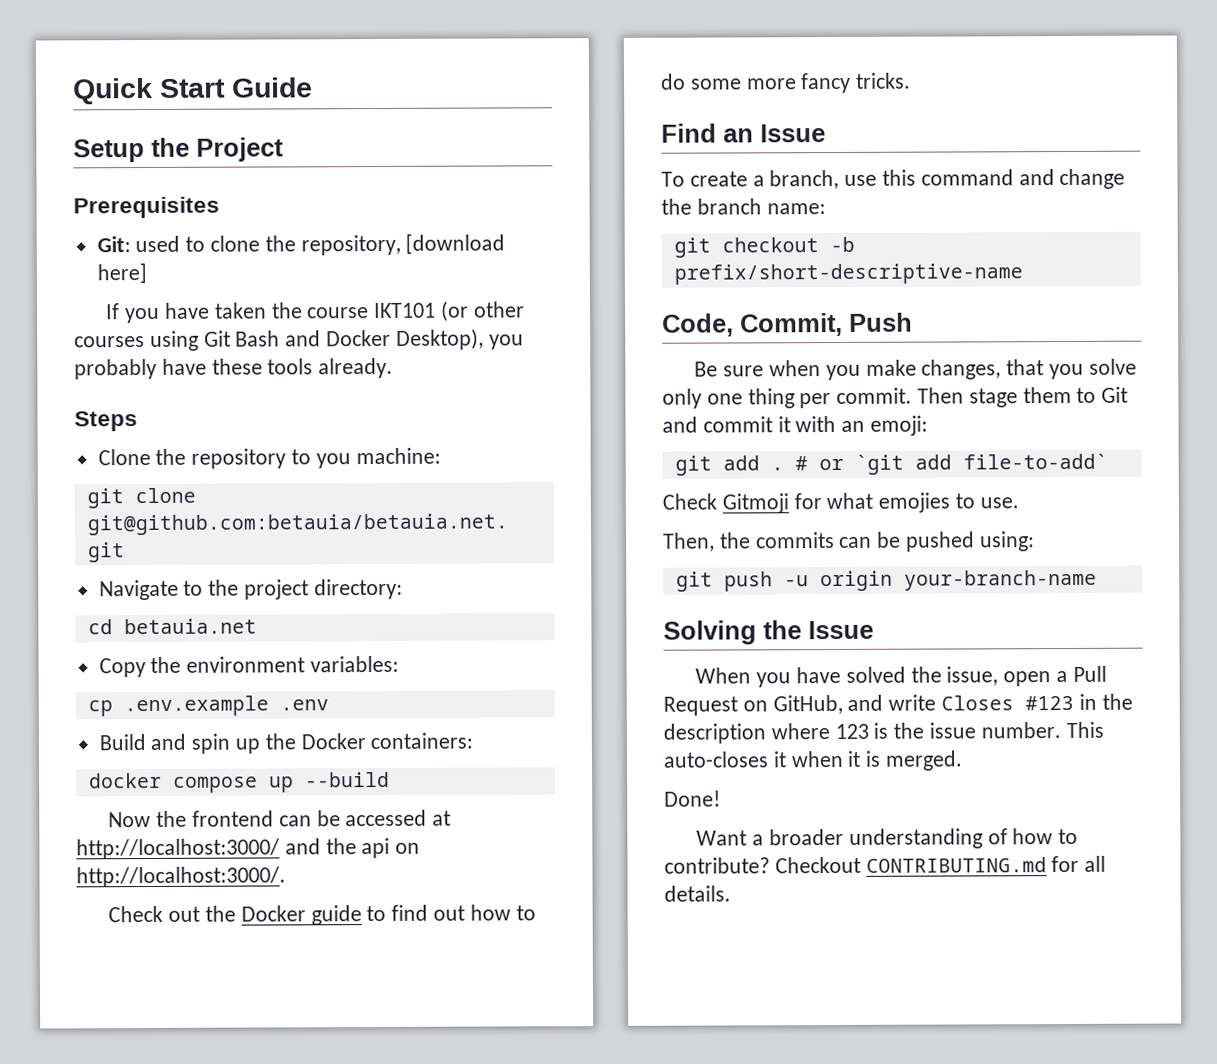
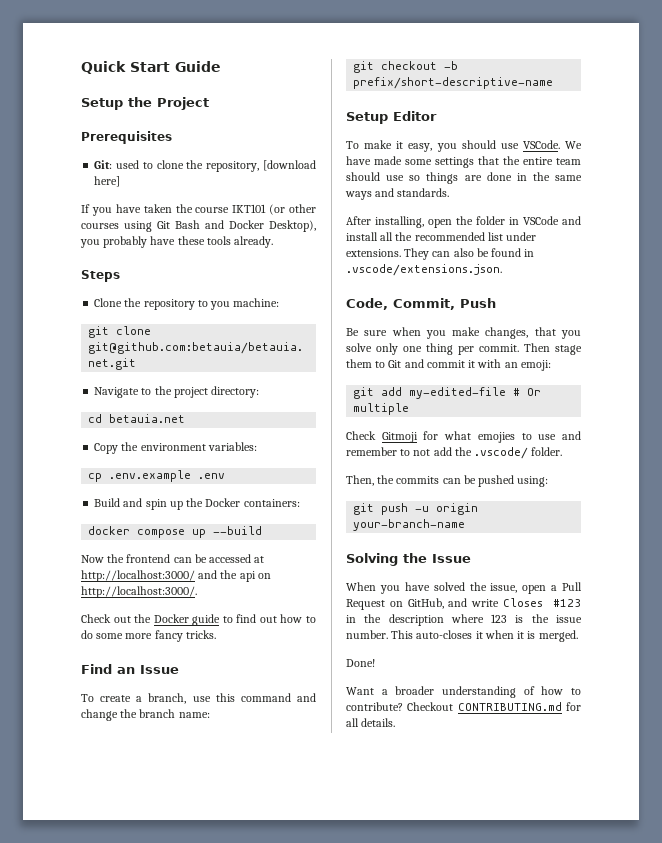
+ Setup Editor
+ To make it easy, you should use VSCode. We have made some settings that the entire team should use so things are done in the same ways and standards.
+ After installing, open the folder in VSCode and install all the recommended list under extensions. They can also be found in .vscode/extensions.json.
- git add . # or `git add file-to-add`
+ git add my-edited-file # Or multiple
- Check Gitmoji for what emojies to use.
+ Check Gitmoji for what emojies to use and remember to not add the .vscode/ folder.

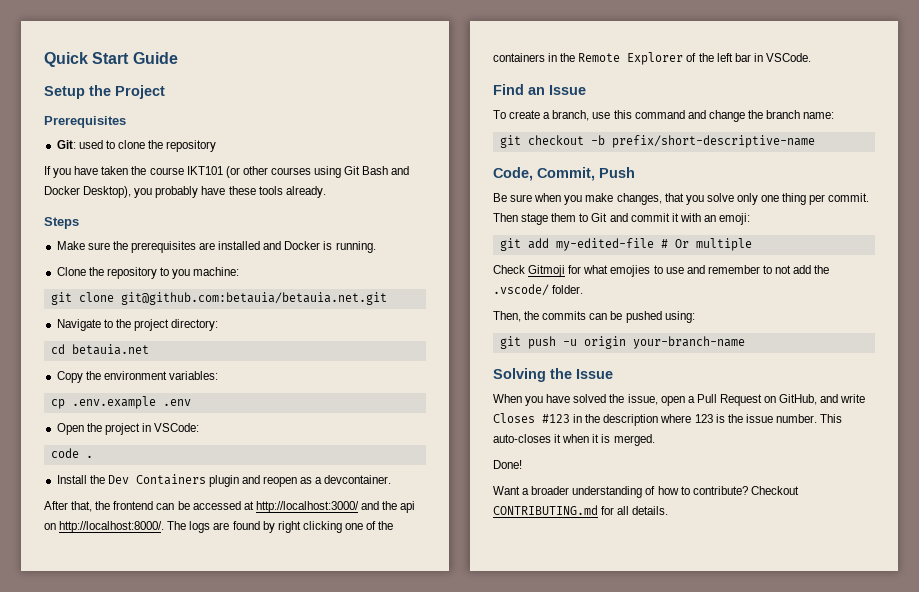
- Git: used to clone the repository, [download here]
+ Git: used to clone the repository
+ Make sure the prerequisites are installed and Docker is running.
- Build and spin up the Docker containers:
- docker compose up --build
- Now the frontend can be accessed at http://localhost:3000/ and the api on http://localhost:3000/.
- Check out the Docker guide to find out how to do some more fancy tricks.
+ Open the project in VSCode:
+ code .
+ Install the Dev Containers plugin and reopen as a devcontainer.
+ After that, the frontend can be accessed at http://localhost:3000/ and the api on http://localhost:8000/. The logs are found by right clicking one of the containers in the Remote Explorer of the left bar in VSCode.
- Setup Editor
- To make it easy, you should use VSCode. We have made some settings that the entire team should use so things are done in the same ways and standards.
- After installing, open the folder in VSCode and install all the recommended list under extensions. They can also be found in .vscode/extensions.json.

